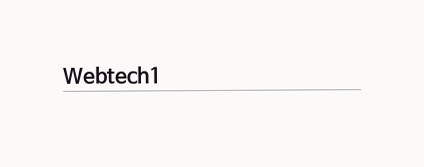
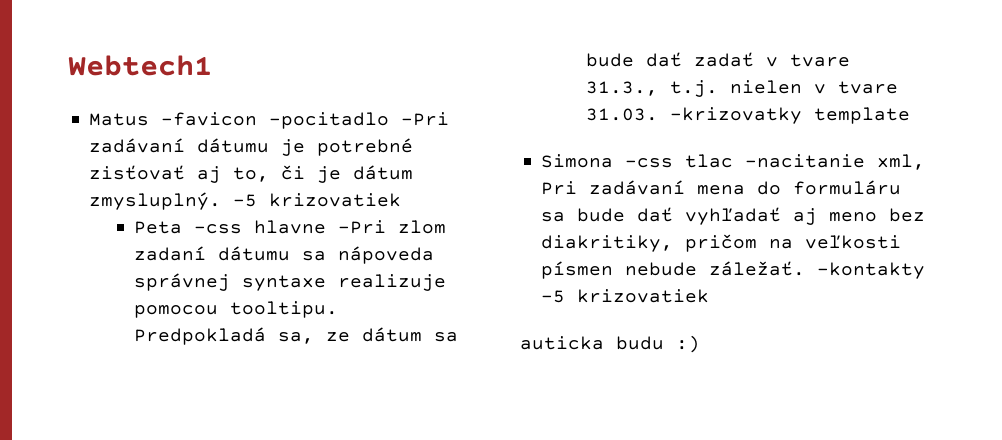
+ Matus -favicon -pocitadlo -Pri zadávaní dátumu je potrebné zisťovať aj to, či je dátum zmysluplný. -5 krizovatiek
+ Peta -css hlavne -Pri zlom zadaní dátumu sa nápoveda správnej syntaxe realizuje pomocou tooltipu. Predpokladá sa, ze dátum sa bude dať zadať v tvare 31.3., t.j. nielen v tvare 31.03. -krizovatky template
+ Simona -css tlac -nacitanie xml, Pri zadávaní mena do formuláru sa bude dať vyhľadať aj meno bez diakritiky, pričom na veľkosti písmen nebude záležať. -kontakty -5 krizovatiek
+ auticka budu :)

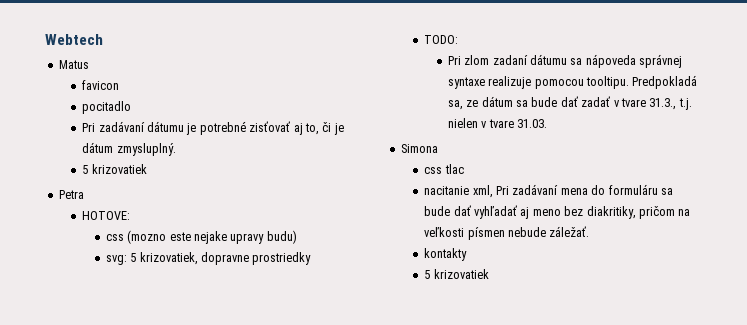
- Webtech1
+ Webtech
- Matus -favicon -pocitadlo -Pri zadávaní dátumu je potrebné zisťovať aj to, či je dátum zmysluplný. -5 krizovatiek
- Peta -css hlavne -Pri zlom zadaní dátumu sa nápoveda správnej syntaxe realizuje pomocou tooltipu.
+ Matus
+ favicon
+ pocitadlo
+ Pri zadávaní dátumu je potrebné zisťovať aj to, či je dátum zmysluplný.
+ 5 krizovatiek
+ Petra
+ HOTOVE:
+ css (mozno este nejake upravy budu)
+ svg: 5 krizovatiek, dopravne prostriedky
+ TODO:
+ Pri zlom zadaní dátumu sa nápoveda správnej syntaxe realizuje pomocou tooltipu.
- Predpokladá sa, ze dátum sa bude dať zadať v tvare 31.3., t.j. nielen v tvare 31.03. -krizovatky template
+ Predpokladá sa, ze dátum sa bude dať zadať v tvare 31.3., t.j. nielen v tvare 31.03.
- Simona -css tlac -nacitanie xml, Pri zadávaní mena do formuláru sa bude dať vyhľadať aj meno bez diakritiky, pričom na veľkosti písmen nebude záležať. -kontakty -5 krizovatiek
- auticka budu :)
+ Simona
+ css tlac
+ nacitanie xml, Pri zadávaní mena do formuláru sa bude dať vyhľadať aj meno bez diakritiky, pričom na veľkosti písmen nebude záležať.
+ kontakty
+ 5 krizovatiek

